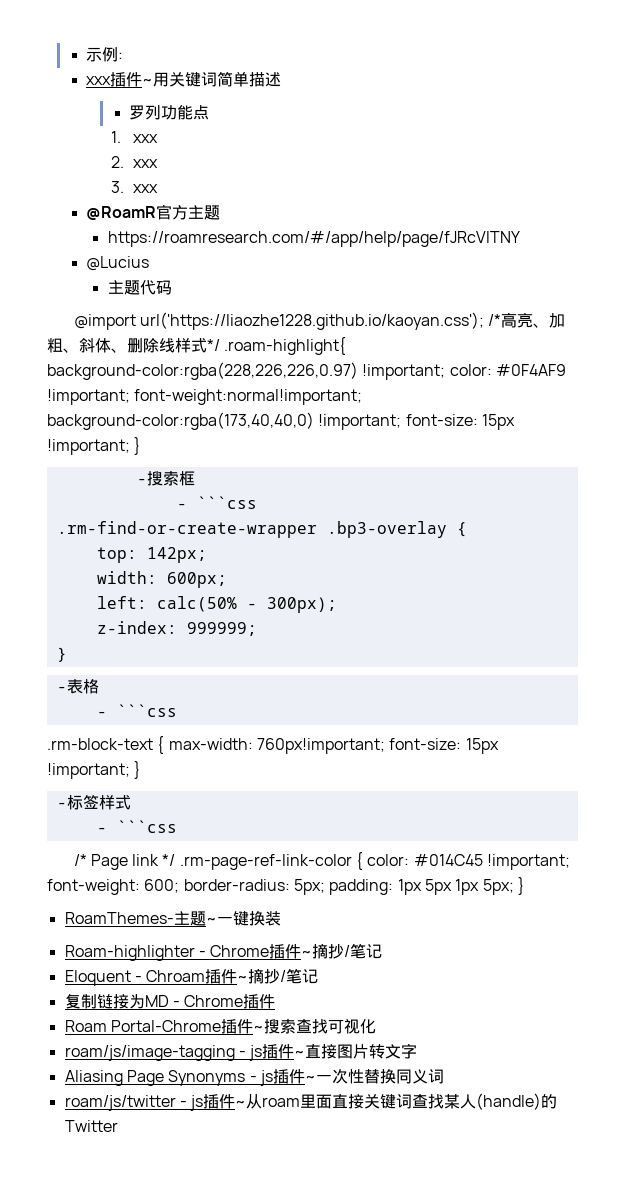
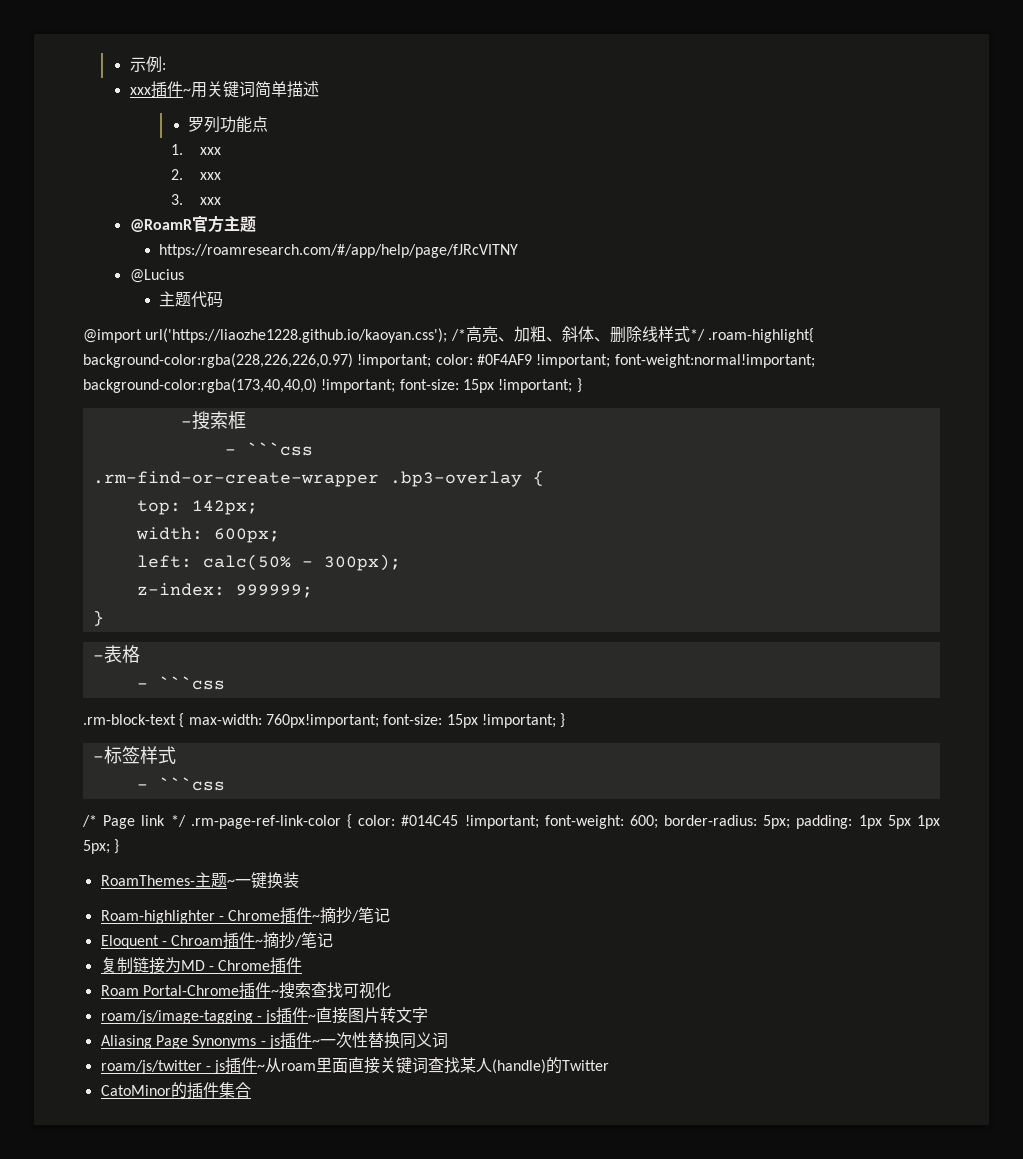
+ CatoMinor的插件集合

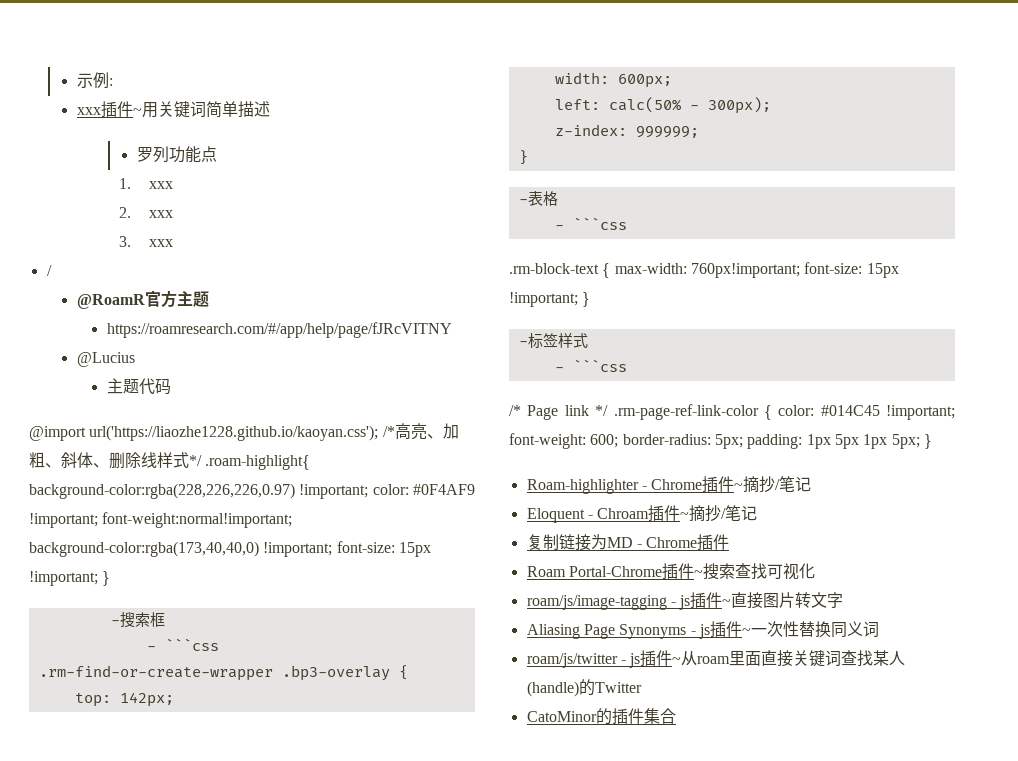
  3. xxx
+ /
- RoamThemes-主题~一键换装

